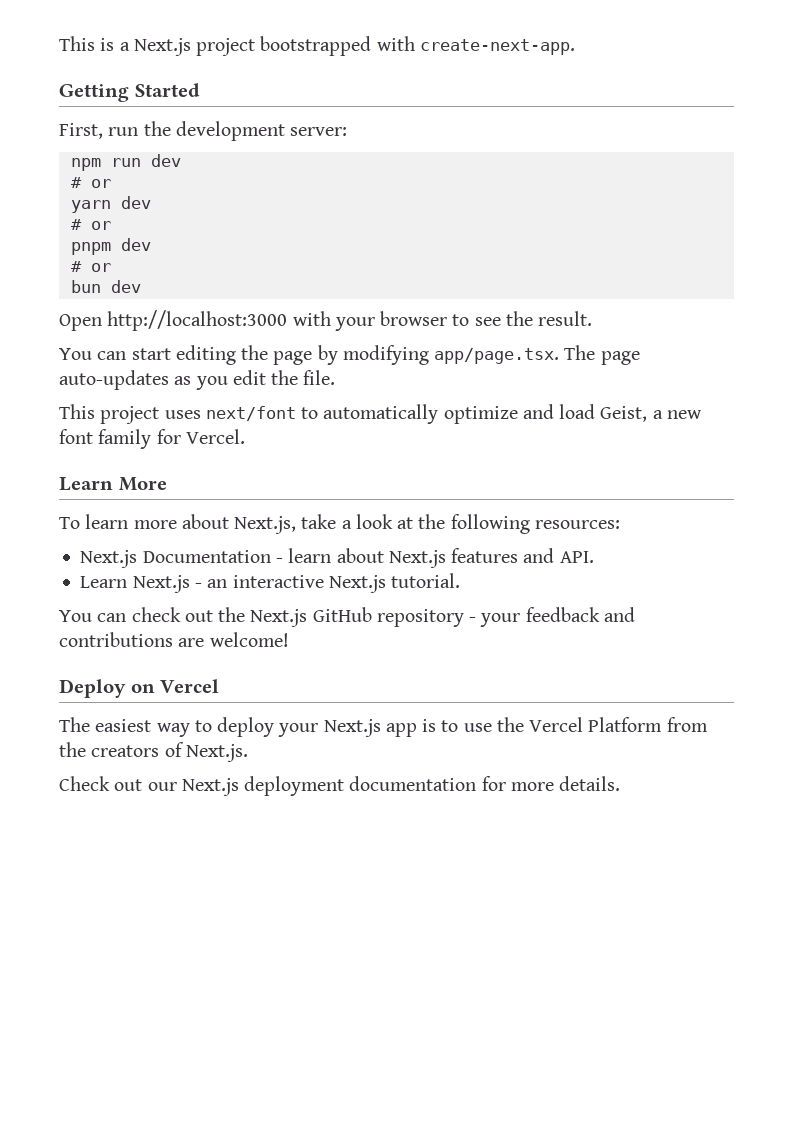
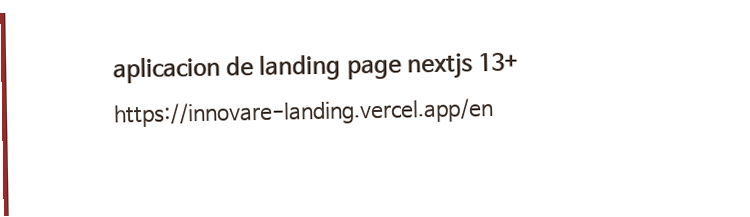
- This is a Next.js project bootstrapped with create-next-app.
- Getting Started
- First, run the development server:
- npm run dev
- # or
- yarn dev
- # or
- pnpm dev
- # or
- bun dev
- Open http://localhost:3000 with your browser to see the result.
- You can start editing the page by modifying app/page.tsx. The page auto-updates as you edit the file.
- This project uses next/font to automatically optimize and load Geist, a new font family for Vercel.
- Learn More
- To learn more about Next.js, take a look at the following resources:
- Next.js Documentation - learn about Next.js features and API.
- Learn Next.js - an interactive Next.js tutorial.
- You can check out the Next.js GitHub repository - your feedback and contributions are welcome!
- Deploy on Vercel
- The easiest way to deploy your Next.js app is to use the Vercel Platform from the creators of Next.js.
- Check out our Next.js deployment documentation for more details.
+ aplicacion de landing page nextjs 13+
+ https://innovare-landing.vercel.app/en

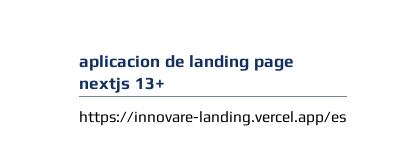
- https://innovare-landing.vercel.app/en
+ https://innovare-landing.vercel.app/es

